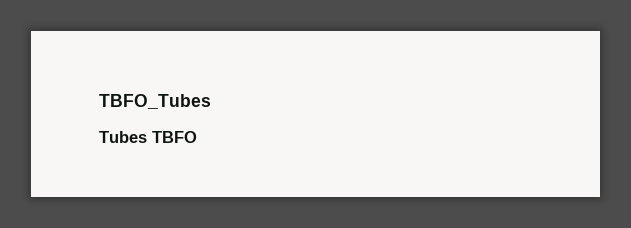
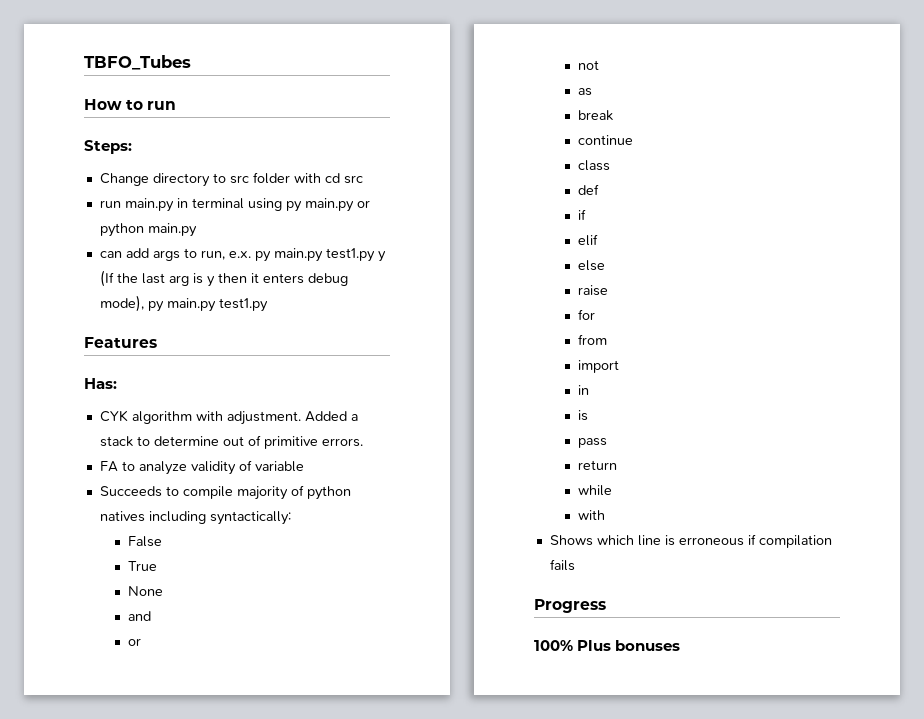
- Tubes TBFO
+ How to run
+ Steps:
+ Change directory to src folder with cd src
+ run main.py in terminal using py main.py or python main.py
+ can add args to run, e.x. py main.py test1.py y (If the last arg is y then it enters debug mode), py main.py test1.py
+ Features
+ Has:
+ CYK algorithm with adjustment. Added a stack to determine out of primitive errors.
+ FA to analyze validity of variable
+ Succeeds to compile majority of python natives including syntactically:
+ False
+ True
+ None
+ and
+ or
+ not
+ as
+ break
+ continue
+ class
+ def
+ if
+ elif
+ else
+ raise
+ for
+ from
+ import
+ in
+ is
+ pass
+ return
+ while
+ with
+ Shows which line is erroneous if compilation fails
+ Progress
+ 100% Plus bonuses

